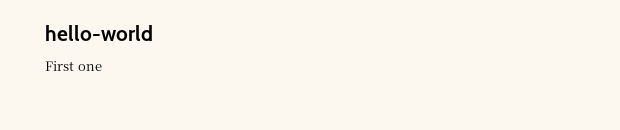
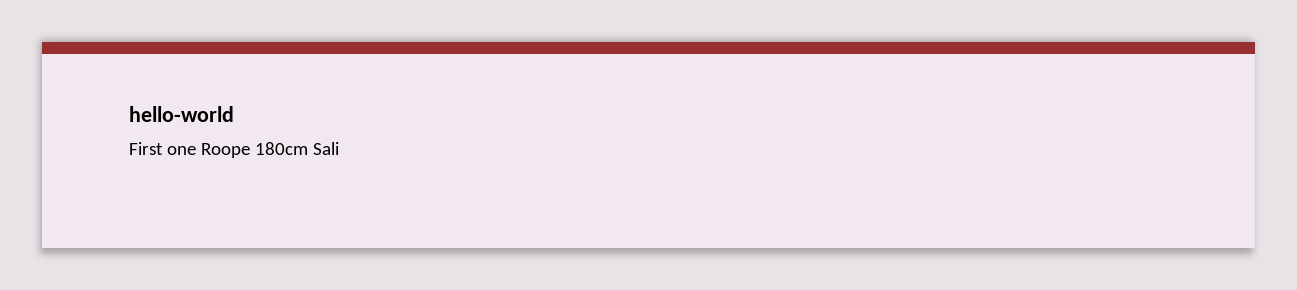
- First one
+ First one Roope 180cm Sali

